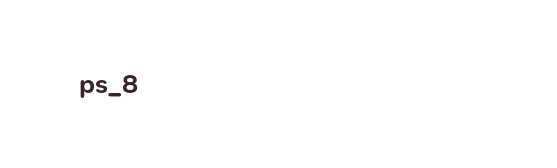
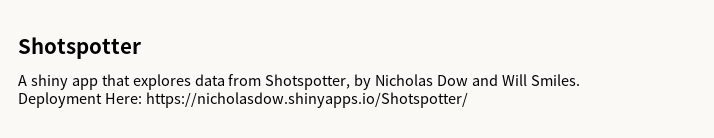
- ps_8
+ Shotspotter
+ A shiny app that explores data from Shotspotter, by Nicholas Dow and Will Smiles. Deployment Here: https://nicholasdow.shinyapps.io/Shotspotter/

